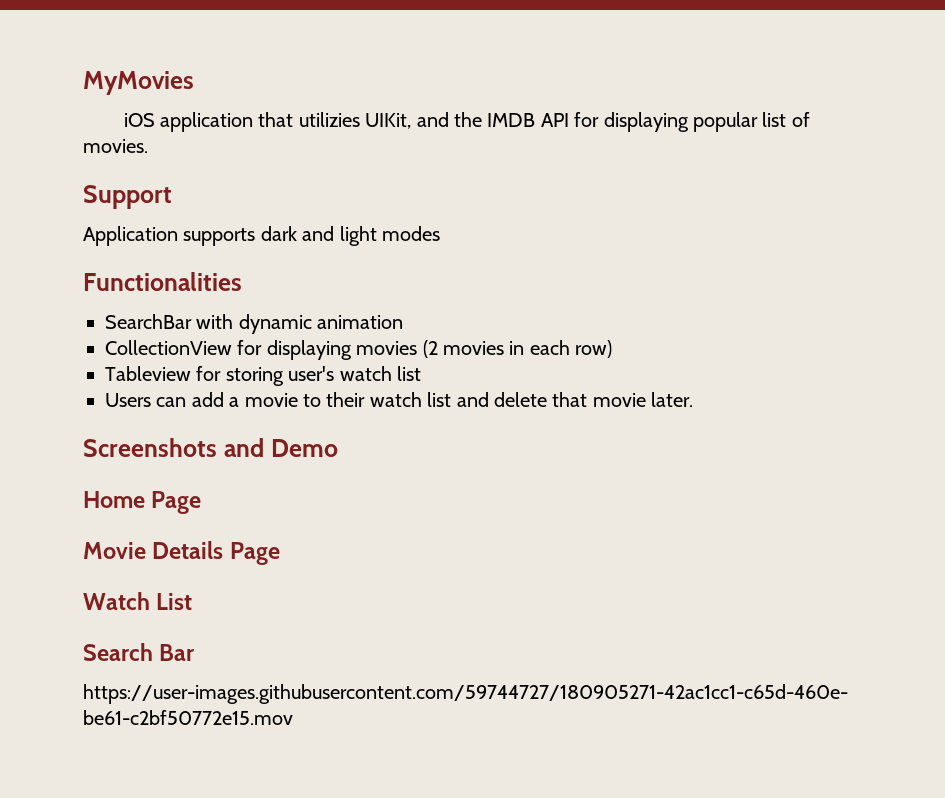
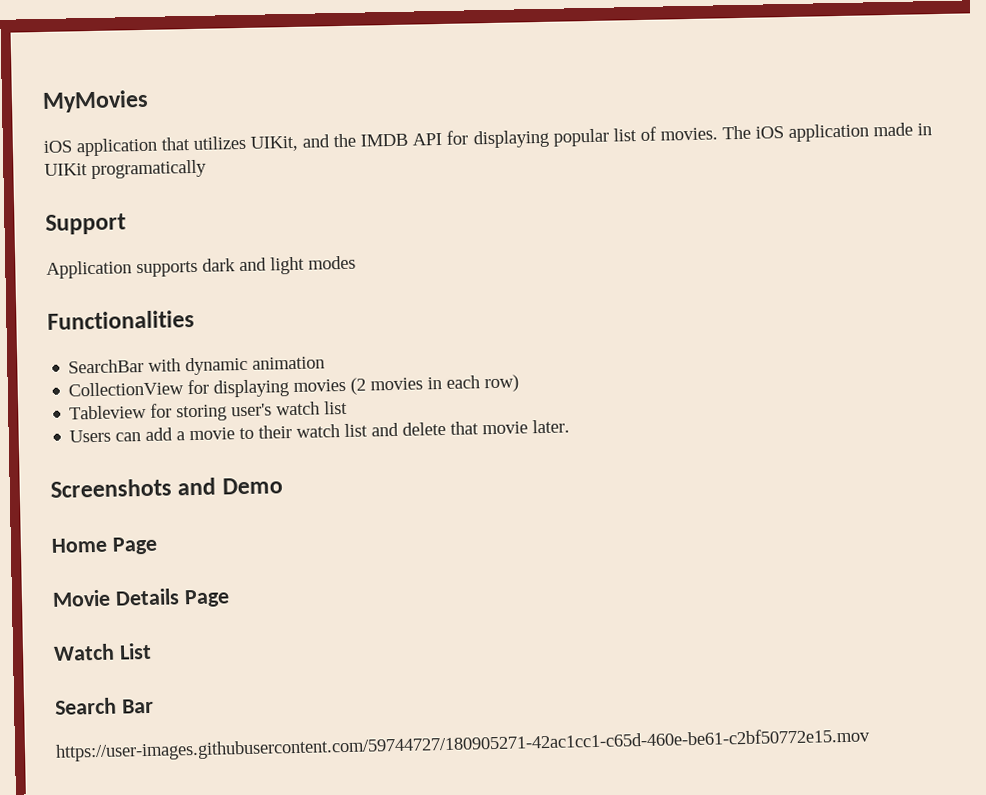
- iOS application that utilizies UIKit, and the IMDB API for displaying popular list of movies.
+ iOS application that utilizes UIKit, and the IMDB API for displaying popular list of movies. The iOS application made in UIKit programatically

